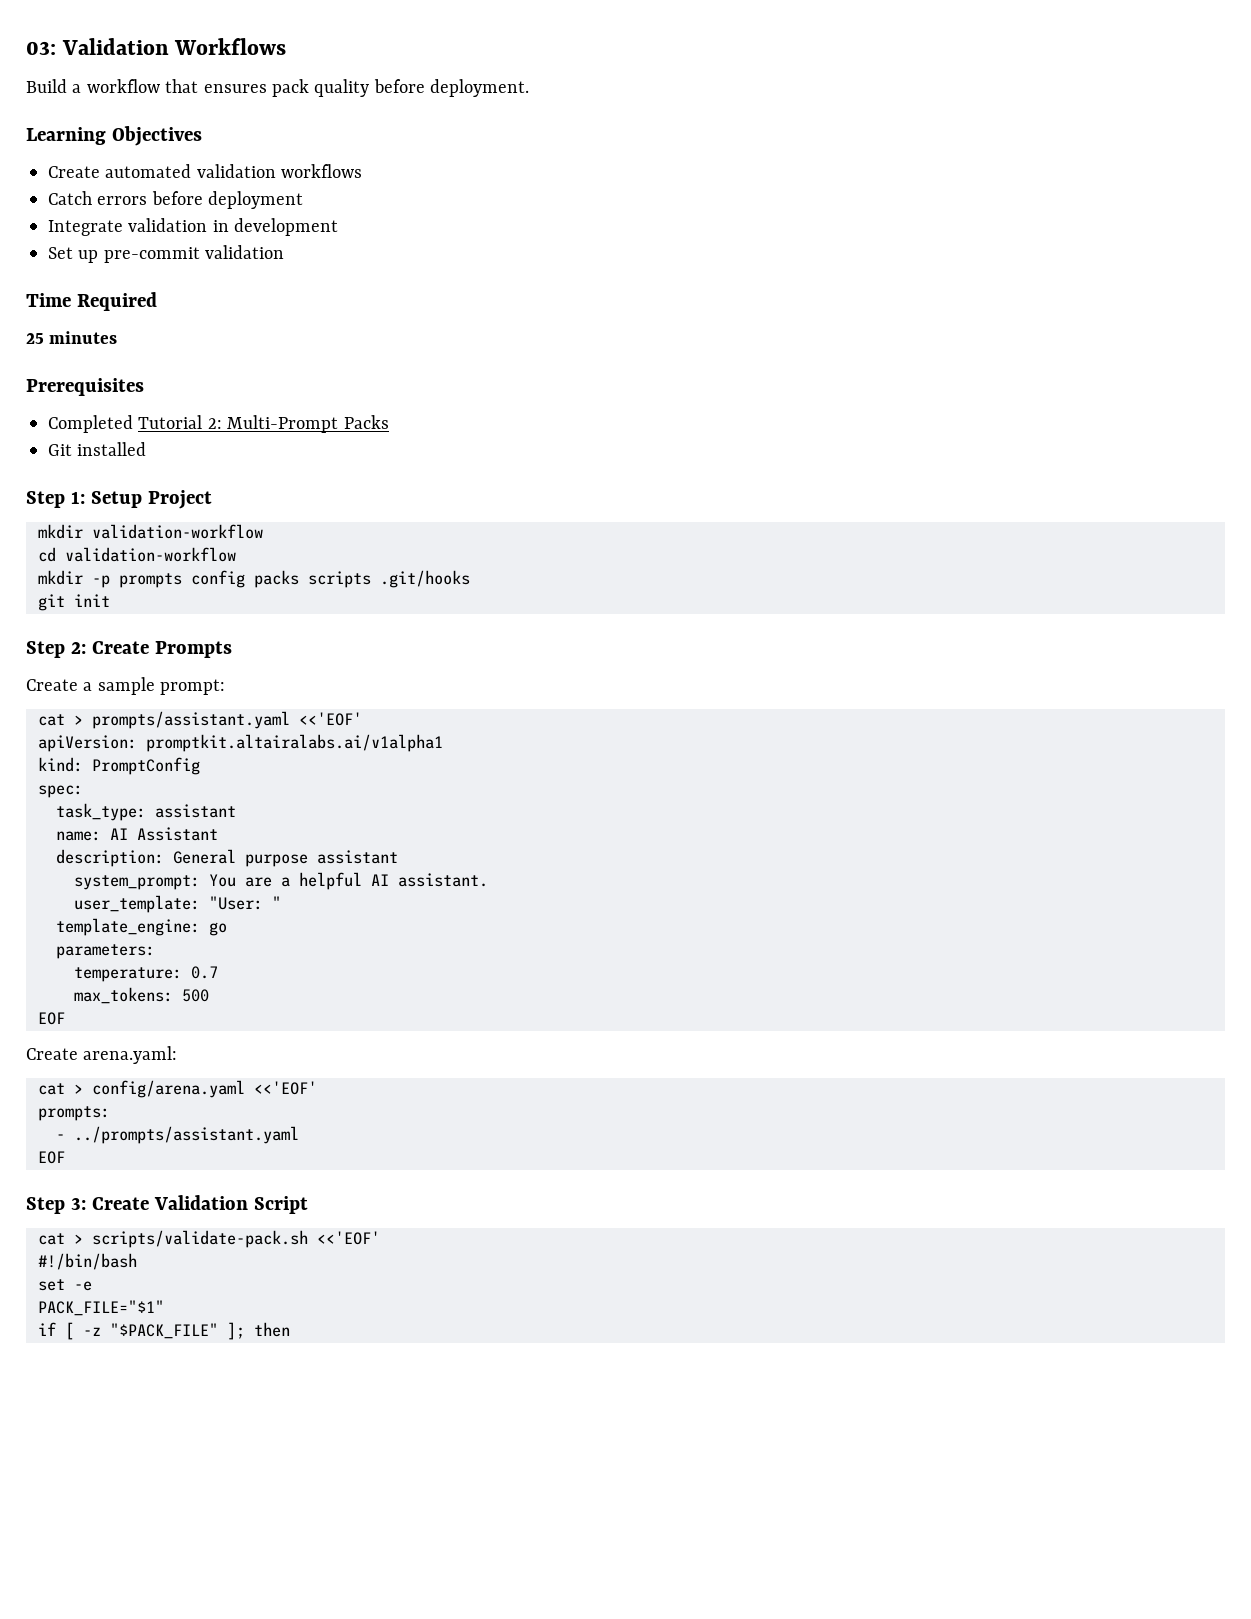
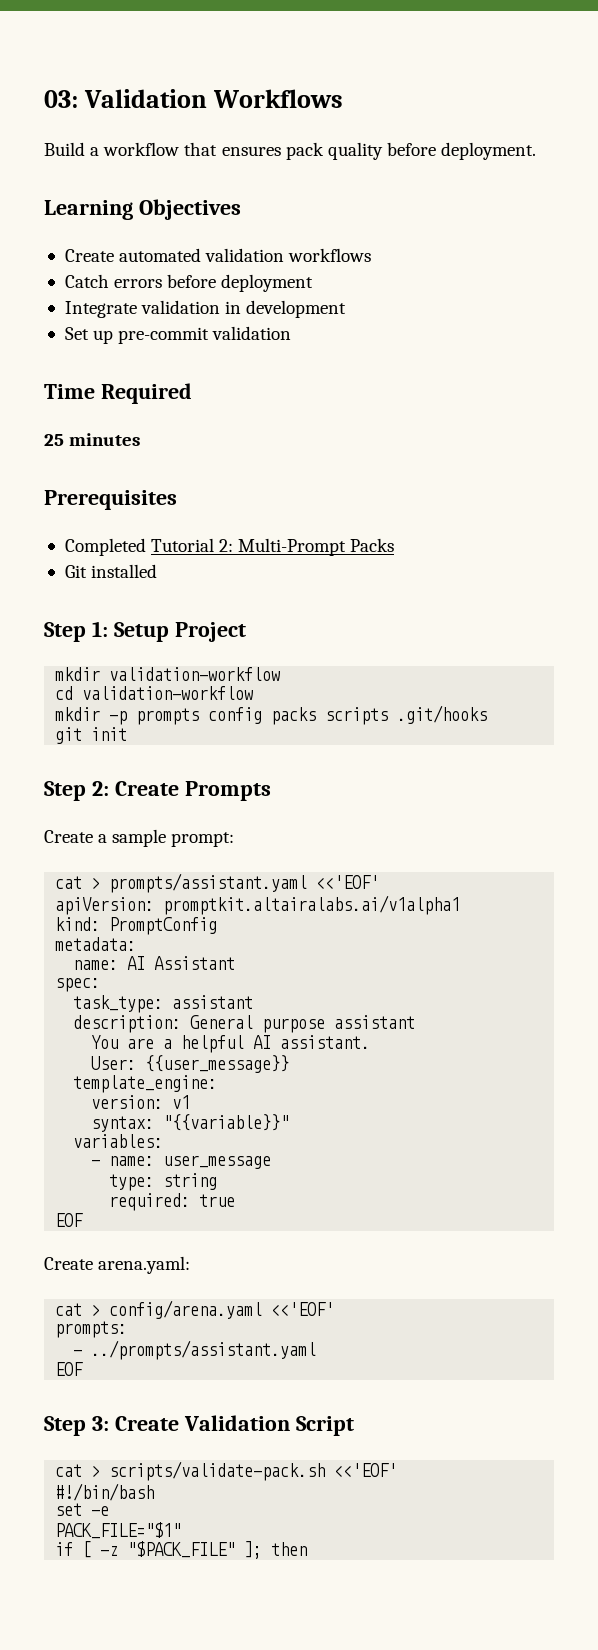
+ metadata:
+ name: AI Assistant
- name: AI Assistant
- system_prompt: You are a helpful AI assistant.
+ You are a helpful AI assistant.
- user_template: "User: "
- template_engine: go
- parameters:
- temperature: 0.7
- max_tokens: 500
+ User: {{user_message}}
+ template_engine:
+ version: v1
+ syntax: "{{variable}}"
+ variables:
+ - name: user_message
+ type: string
+ required: true

